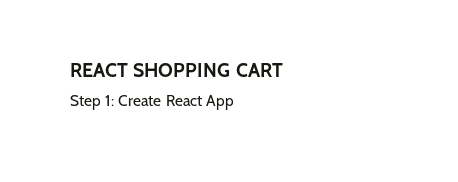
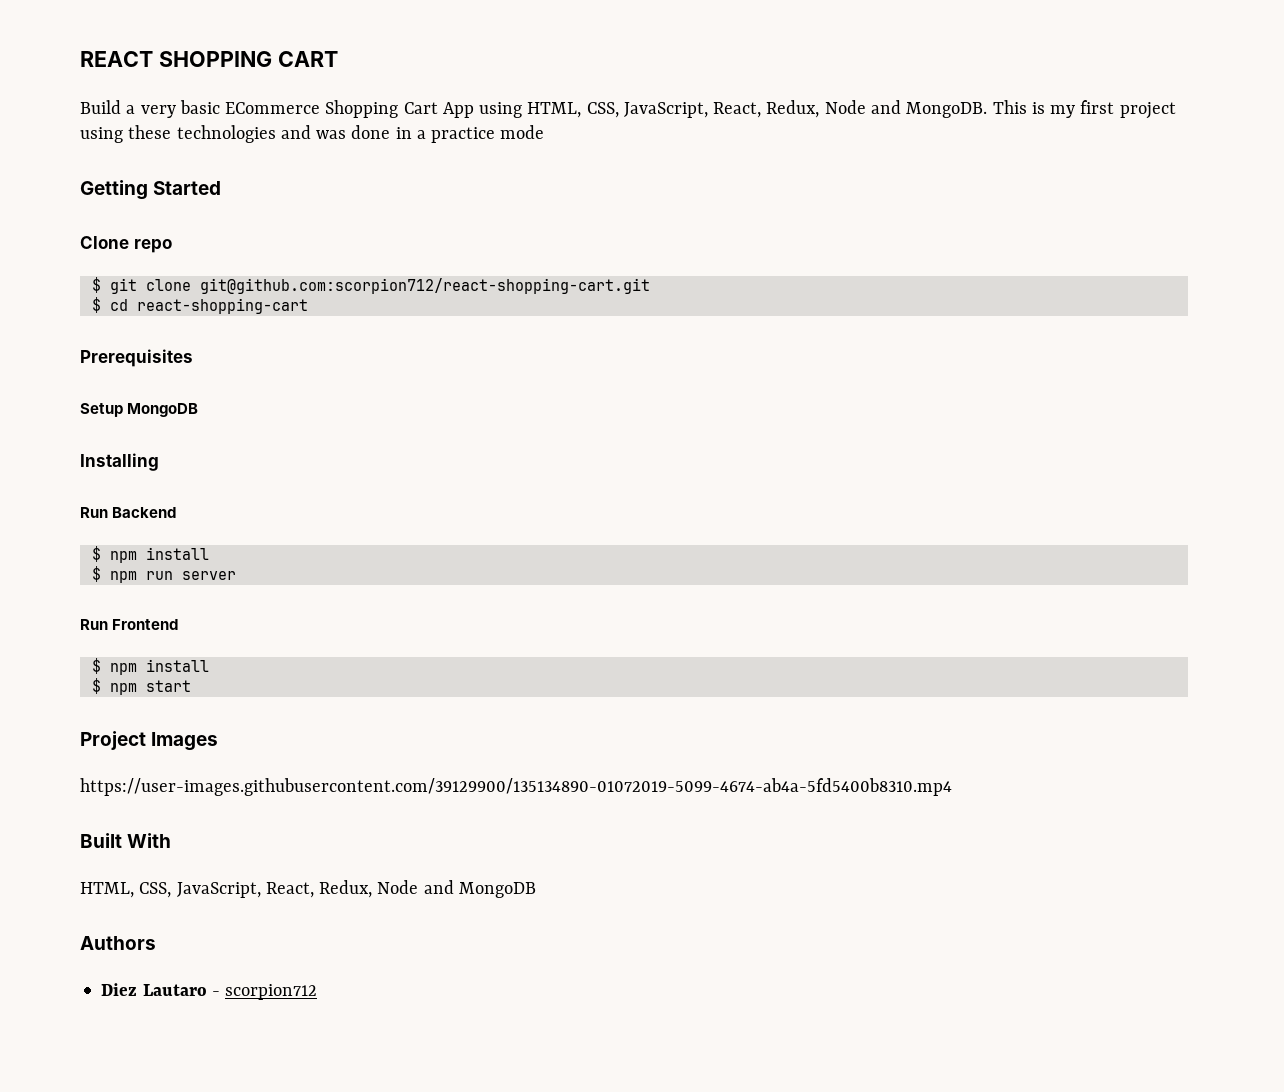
- Step 1: Create React App
+ Build a very basic ECommerce Shopping Cart App using HTML, CSS, JavaScript, React, Redux, Node and MongoDB. This is my first project using these technologies and was done in a practice mode
+ Getting Started
+ Clone repo
+ $ git clone git@github.com:scorpion712/react-shopping-cart.git
+ $ cd react-shopping-cart
+ Prerequisites
+ Setup MongoDB
+ Installing
+ Run Backend
+ $ npm install
+ $ npm run server
+ Run Frontend
+ $ npm install
+ $ npm start
+ Project Images
+ https://user-images.githubusercontent.com/39129900/135134890-01072019-5099-4674-ab4a-5fd5400b8310.mp4
+ Built With
+ HTML, CSS, JavaScript, React, Redux, Node and MongoDB
+ Authors
+ Diez Lautaro - scorpion712

